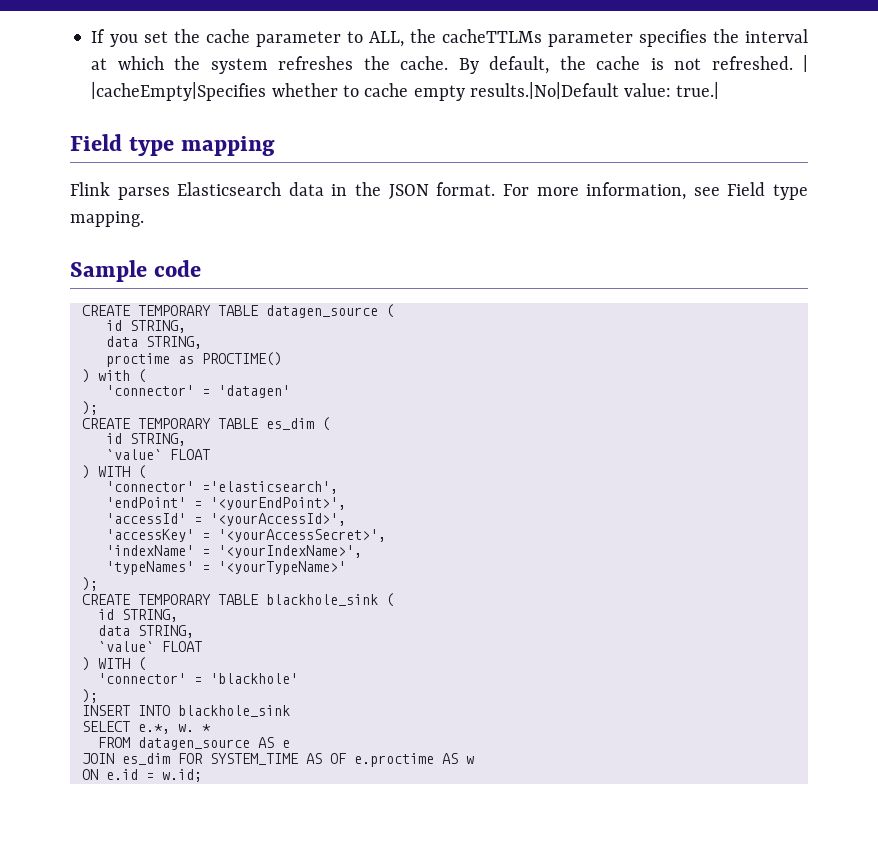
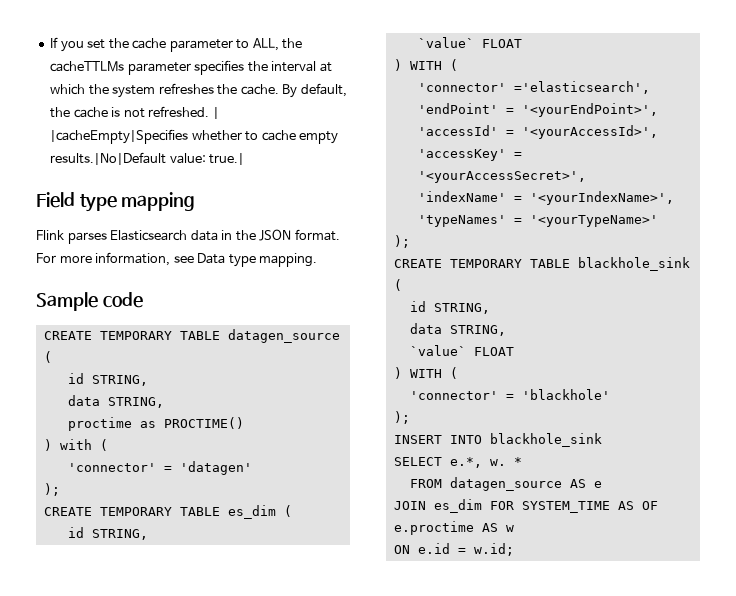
- For more information, see Field type mapping.
+ For more information, see Data type mapping.

